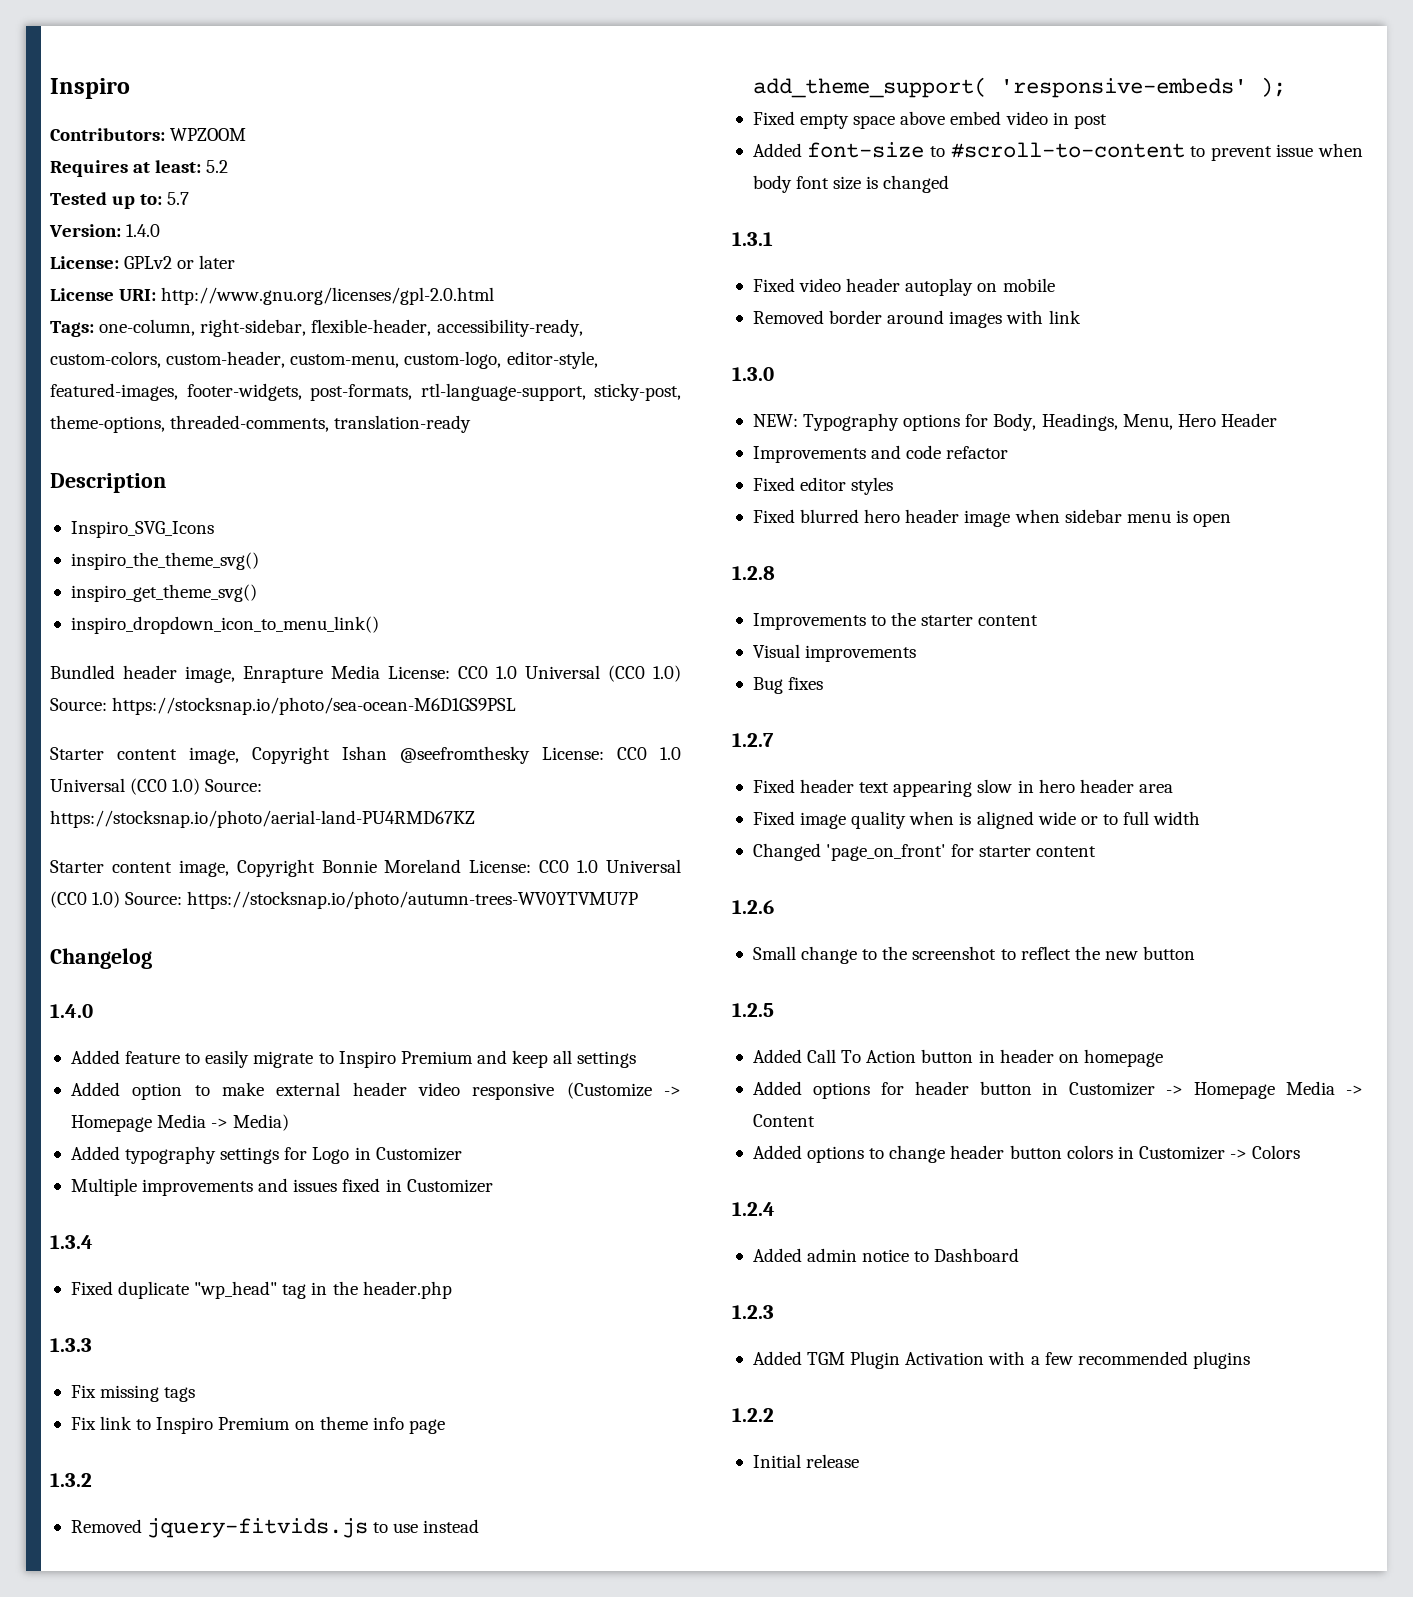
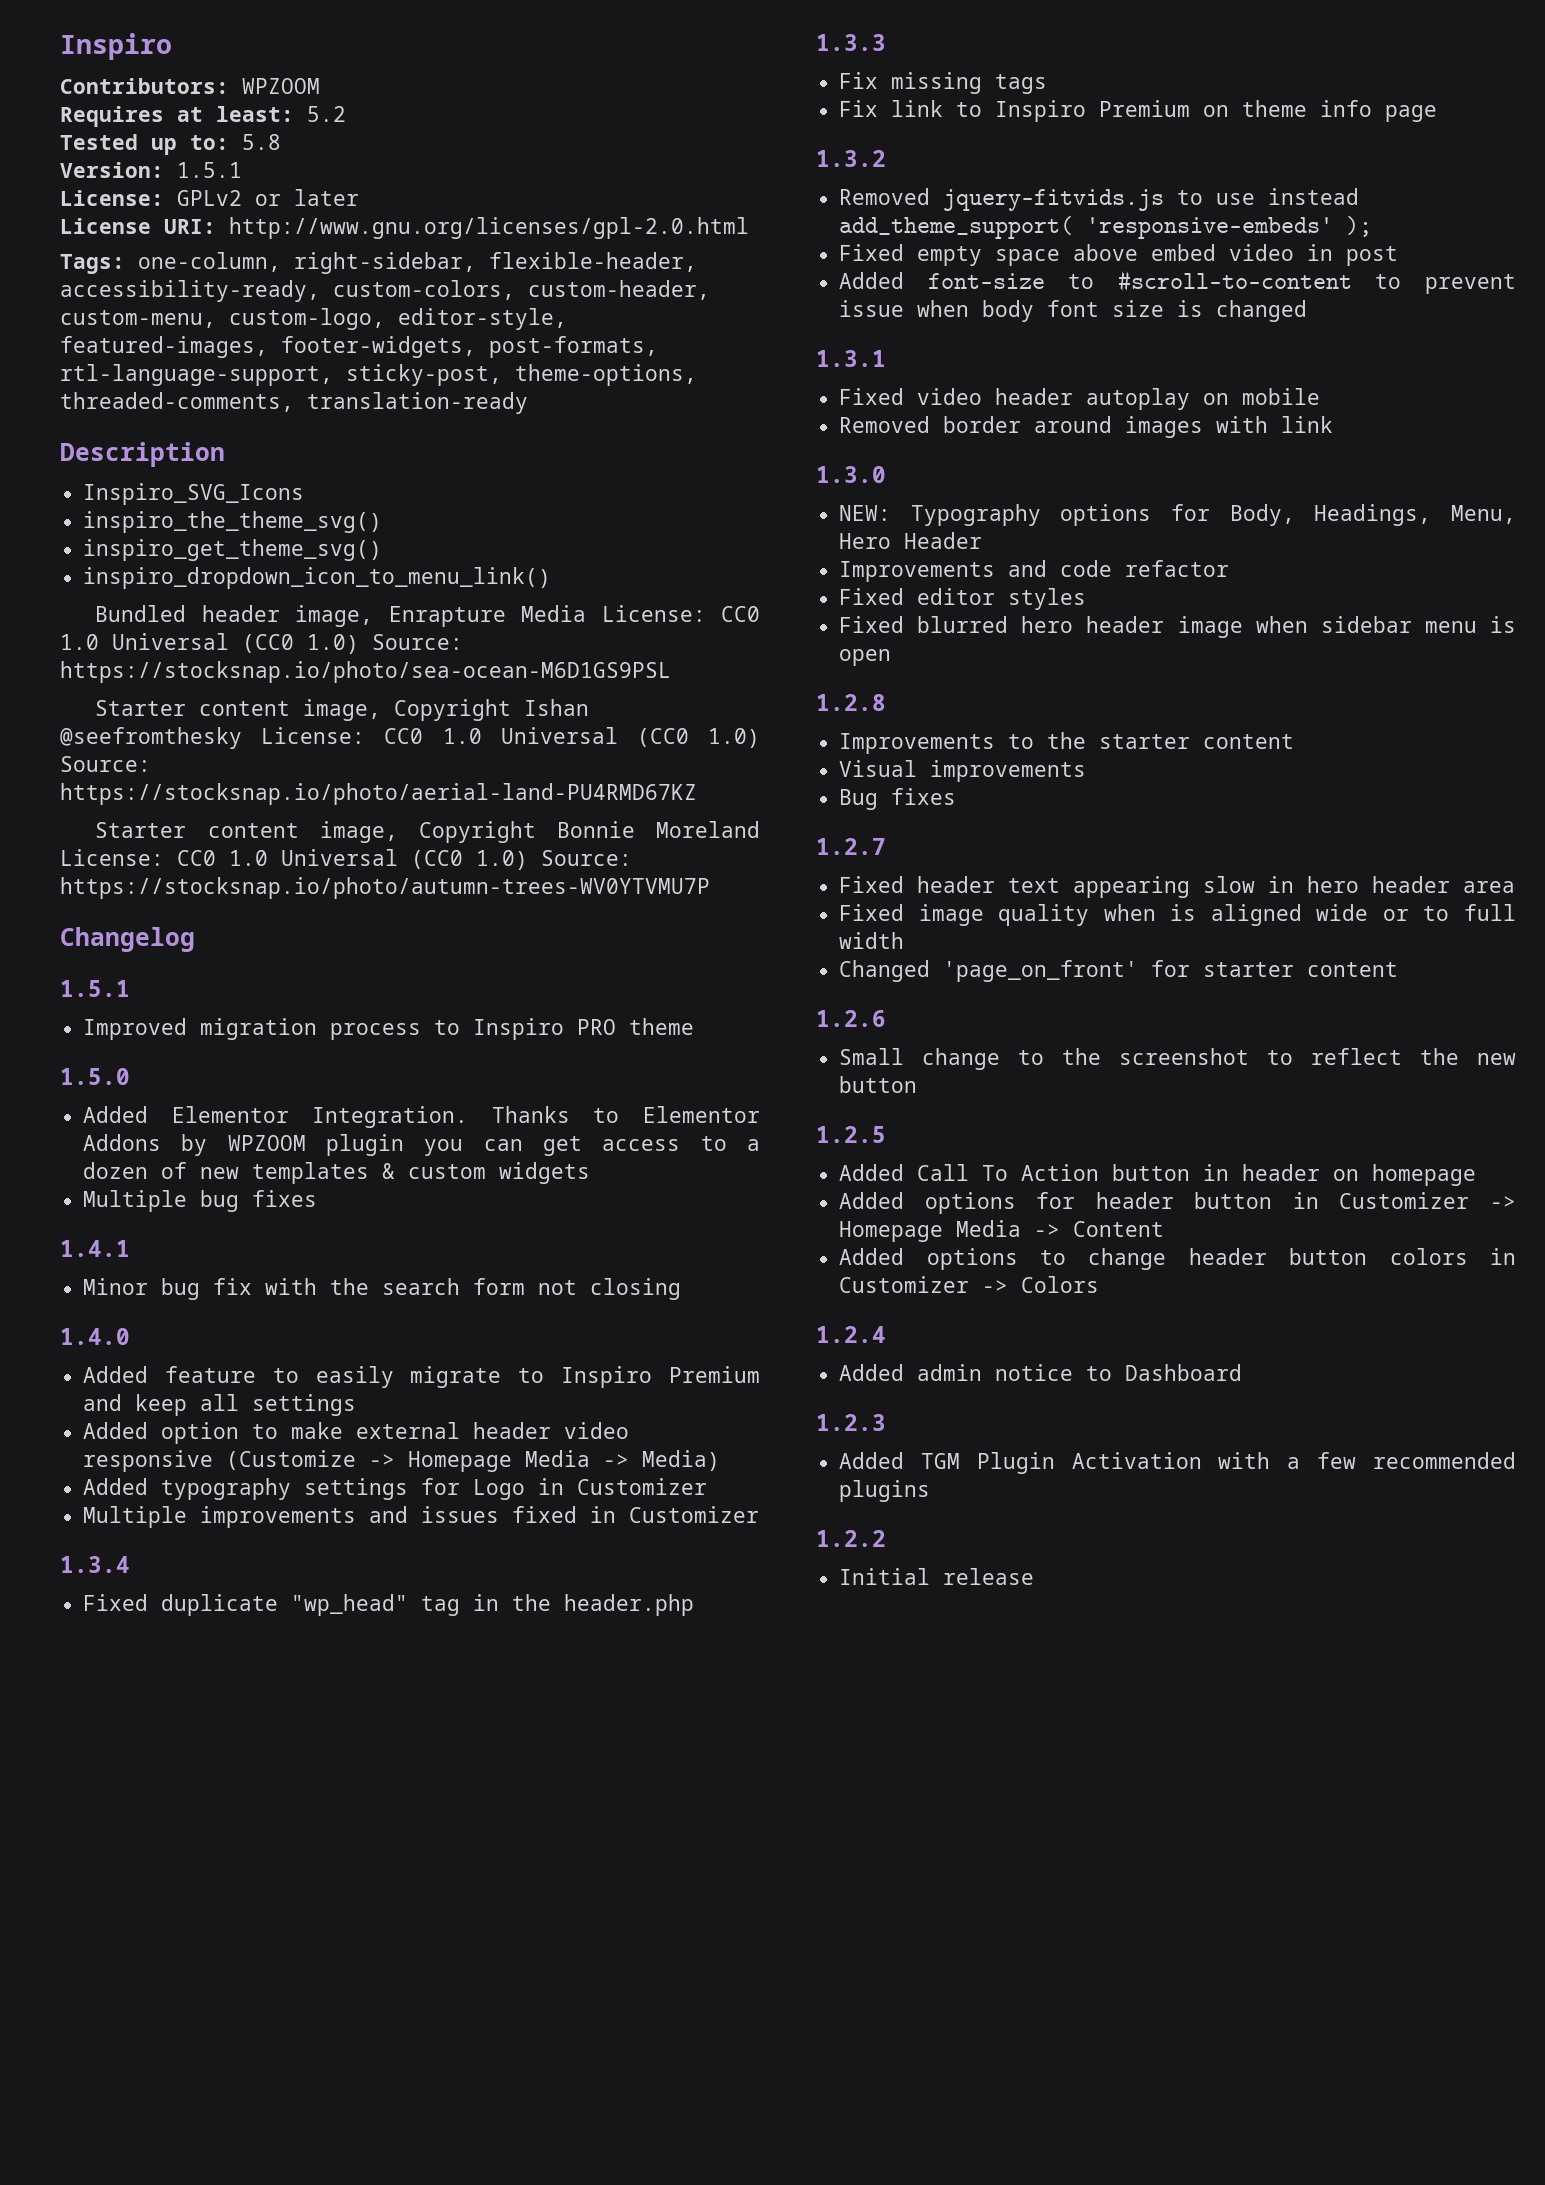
- Tested up to: 5.7
+ Tested up to: 5.8
- Version: 1.4.0
+ Version: 1.5.1
  Changelog
+ 1.5.1
+ Improved migration process to Inspiro PRO theme
+ 1.5.0
+ Added Elementor Integration. Thanks to Elementor Addons by WPZOOM plugin you can get access to a dozen of new templates & custom widgets
+ Multiple bug fixes
+ 1.4.1
+ Minor bug fix with the search form not closing

